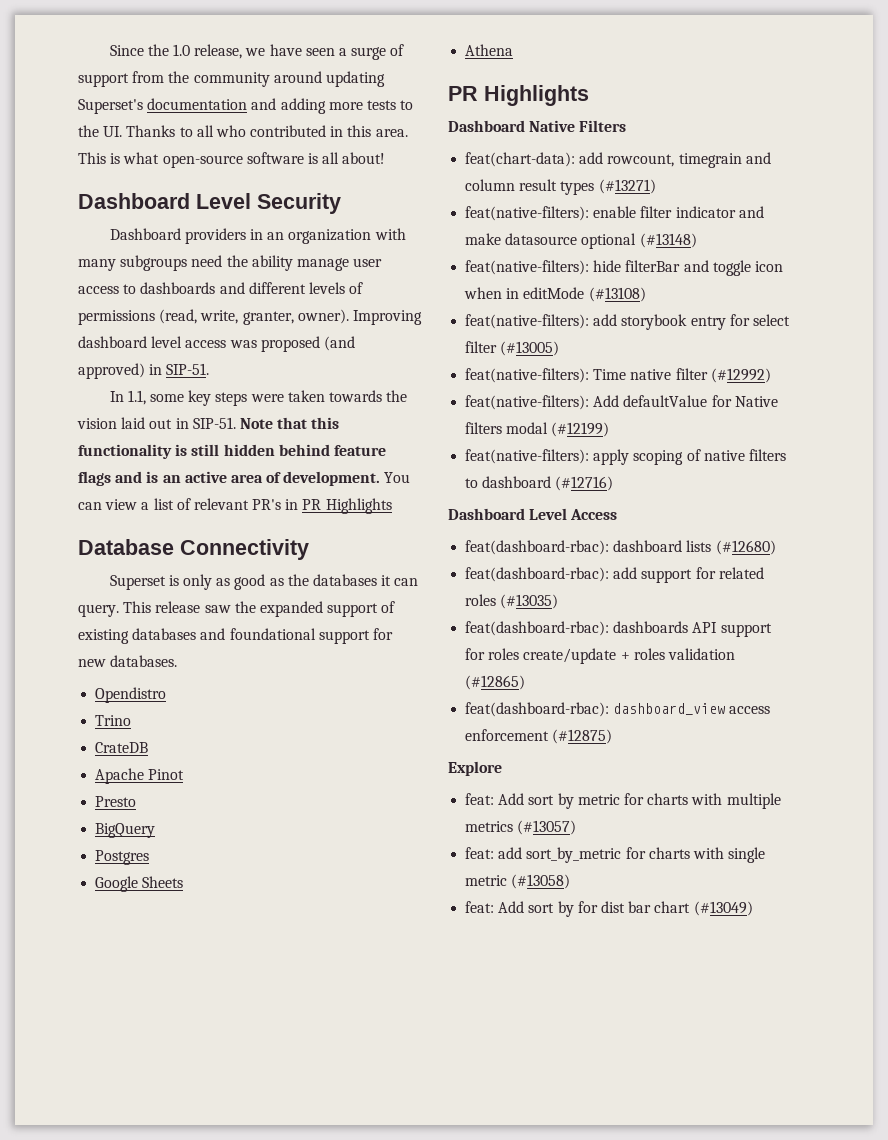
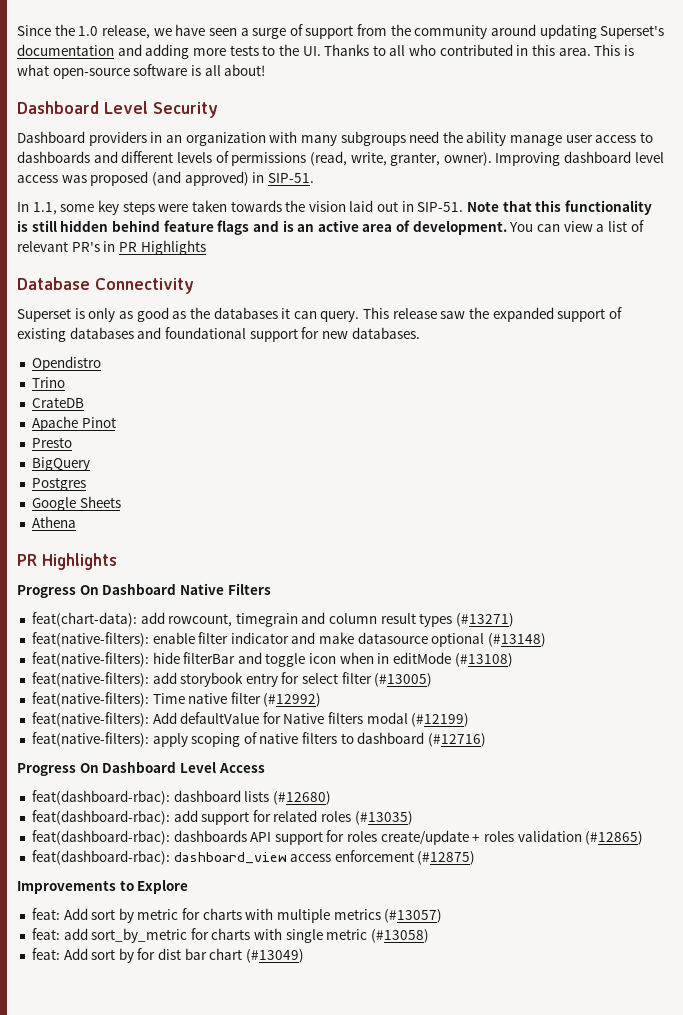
- Dashboard Native Filters
+ Progress On Dashboard Native Filters
- Dashboard Level Access
+ Progress On Dashboard Level Access
- Explore
+ Improvements to Explore

